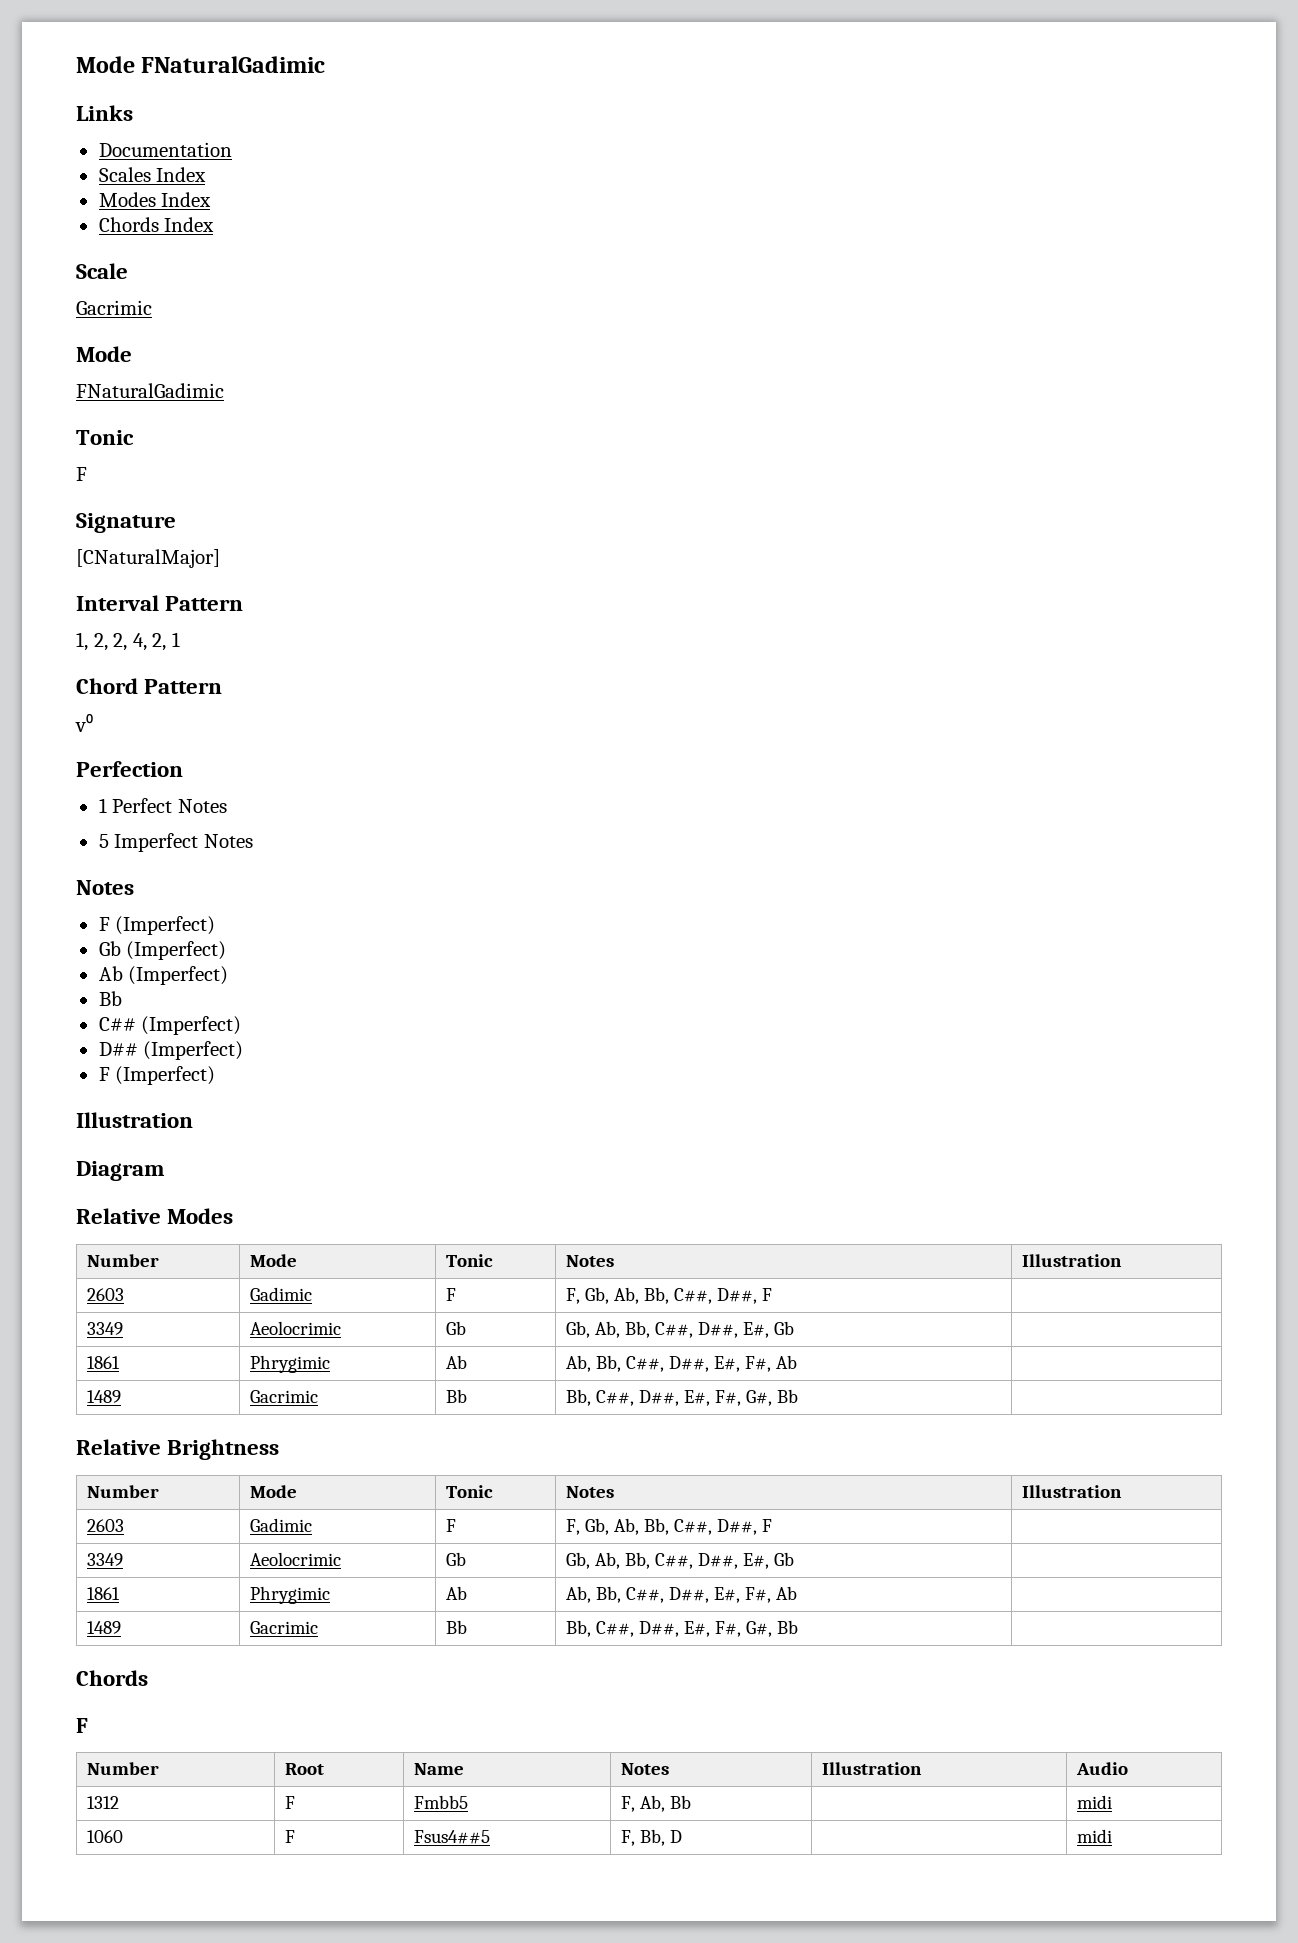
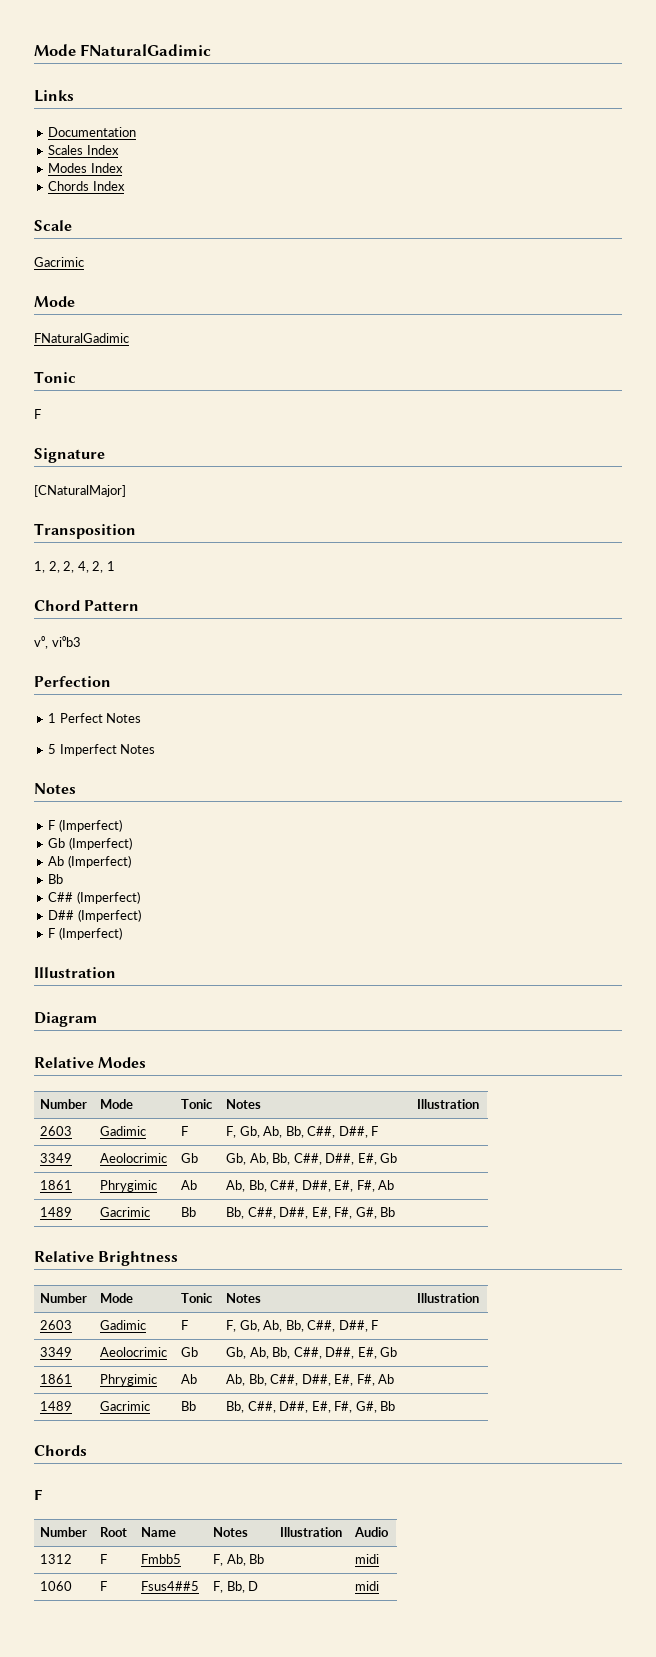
- Interval Pattern
+ Transposition
- v⁰
+ v⁰, vi⁰b3

